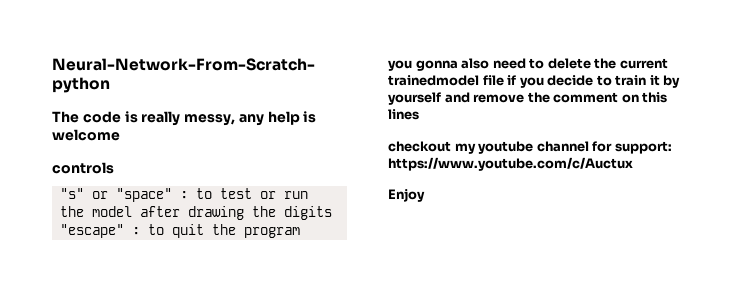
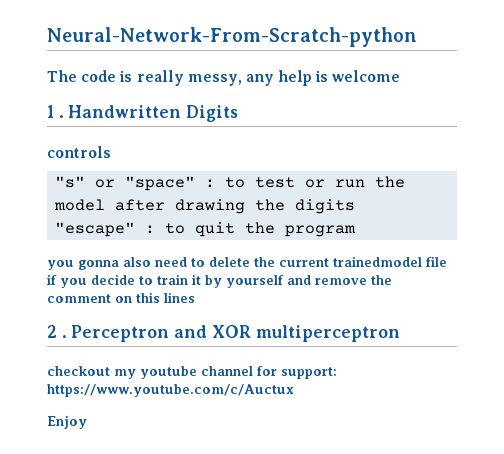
+ 1 . Handwritten Digits
+ 2 . Perceptron and XOR multiperceptron

